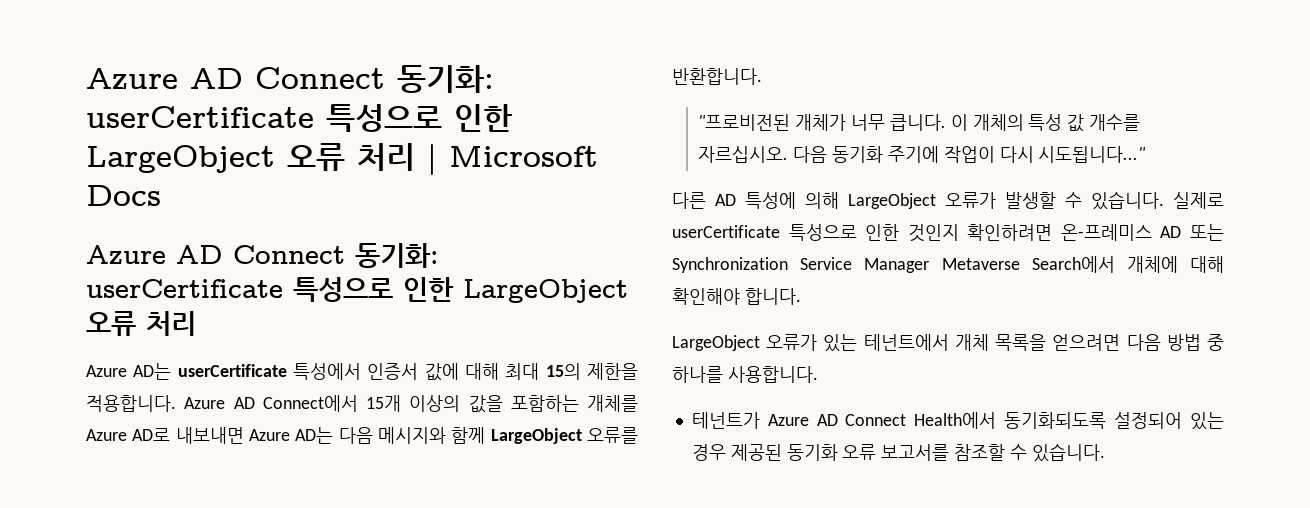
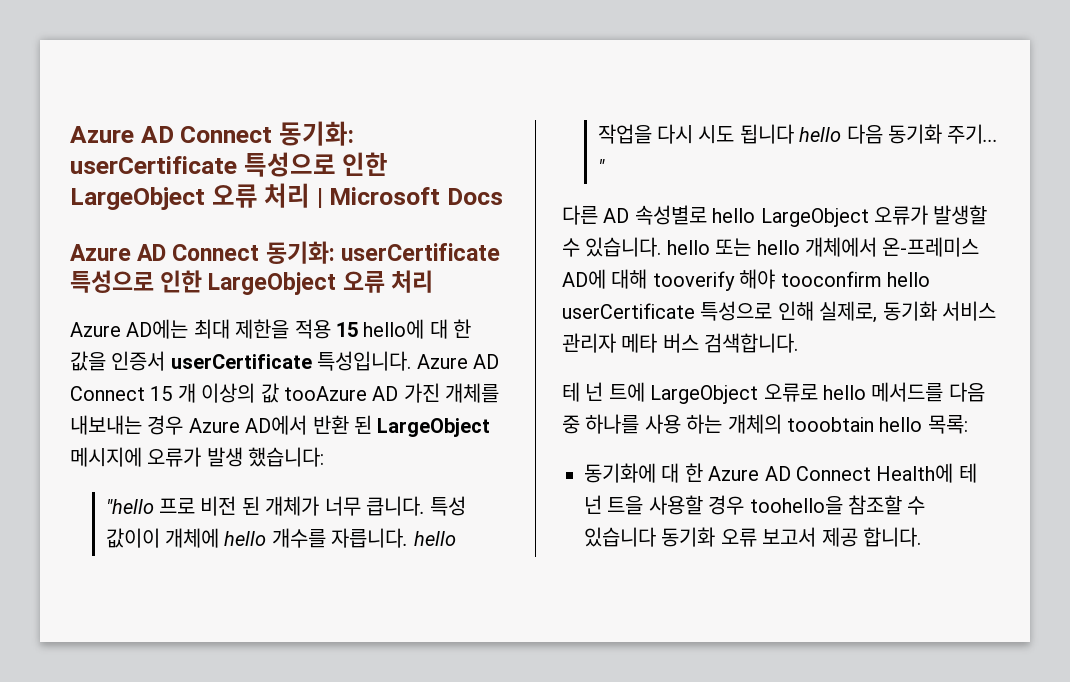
- Azure AD는 userCertificate 특성에서 인증서 값에 대해 최대 15의 제한을 적용합니다. Azure AD Connect에서 15개 이상의 값을 포함하는 개체를 Azure AD로 내보내면 Azure AD는 다음 메시지와 함께 LargeObject 오류를 반환합니다.
- "프로비전된 개체가 너무 큽니다. 이 개체의 특성 값 개수를 자르십시오. 다음 동기화 주기에 작업이 다시 시도됩니다..."
+ Azure AD에는 최대 제한을 적용 15 hello에 대 한 값을 인증서 userCertificate 특성입니다. Azure AD Connect 15 개 이상의 값 tooAzure AD 가진 개체를 내보내는 경우 Azure AD에서 반환 된 LargeObject 메시지에 오류가 발생 했습니다:
+ "hello 프로 비전 된 개체가 너무 큽니다. 특성 값이이 개체에 hello 개수를 자릅니다. hello 작업을 다시 시도 됩니다 hello 다음 동기화 주기... "
- 다른 AD 특성에 의해 LargeObject 오류가 발생할 수 있습니다. 실제로 userCertificate 특성으로 인한 것인지 확인하려면 온-프레미스 AD 또는 Synchronization Service Manager Metaverse Search에서 개체에 대해 확인해야 합니다.
- LargeObject 오류가 있는 테넌트에서 개체 목록을 얻으려면 다음 방법 중 하나를 사용합니다.
- 테넌트가 Azure AD Connect Health에서 동기화되도록 설정되어 있는 경우 제공된 동기화 오류 보고서를 참조할 수 있습니다.
+ 다른 AD 속성별로 hello LargeObject 오류가 발생할 수 있습니다. hello 또는 hello 개체에서 온-프레미스 AD에 대해 tooverify 해야 tooconfirm hello userCertificate 특성으로 인해 실제로, 동기화 서비스 관리자 메타 버스 검색합니다.
+ 테 넌 트에 LargeObject 오류로 hello 메서드를 다음 중 하나를 사용 하는 개체의 tooobtain hello 목록:
+ 동기화에 대 한 Azure AD Connect Health에 테 넌 트을 사용할 경우 toohello을 참조할 수 있습니다 동기화 오류 보고서 제공 합니다.

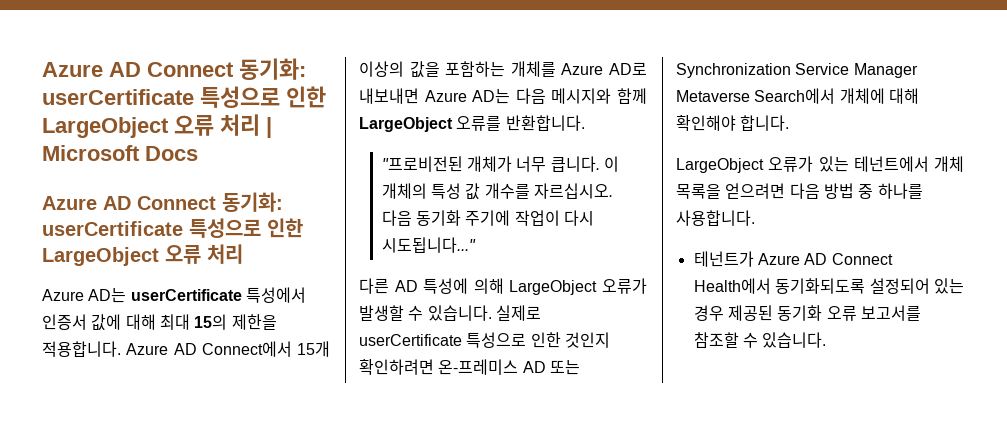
- Azure AD에는 최대 제한을 적용 15 hello에 대 한 값을 인증서 userCertificate 특성입니다. Azure AD Connect 15 개 이상의 값 tooAzure AD 가진 개체를 내보내는 경우 Azure AD에서 반환 된 LargeObject 메시지에 오류가 발생 했습니다:
- "hello 프로 비전 된 개체가 너무 큽니다. 특성 값이이 개체에 hello 개수를 자릅니다. hello 작업을 다시 시도 됩니다 hello 다음 동기화 주기... "
+ Azure AD는 userCertificate 특성에서 인증서 값에 대해 최대 15의 제한을 적용합니다. Azure AD Connect에서 15개 이상의 값을 포함하는 개체를 Azure AD로 내보내면 Azure AD는 다음 메시지와 함께 LargeObject 오류를 반환합니다.
+ "프로비전된 개체가 너무 큽니다. 이 개체의 특성 값 개수를 자르십시오. 다음 동기화 주기에 작업이 다시 시도됩니다..."
- 다른 AD 속성별로 hello LargeObject 오류가 발생할 수 있습니다. hello 또는 hello 개체에서 온-프레미스 AD에 대해 tooverify 해야 tooconfirm hello userCertificate 특성으로 인해 실제로, 동기화 서비스 관리자 메타 버스 검색합니다.
- 테 넌 트에 LargeObject 오류로 hello 메서드를 다음 중 하나를 사용 하는 개체의 tooobtain hello 목록:
- 동기화에 대 한 Azure AD Connect Health에 테 넌 트을 사용할 경우 toohello을 참조할 수 있습니다 동기화 오류 보고서 제공 합니다.
+ 다른 AD 특성에 의해 LargeObject 오류가 발생할 수 있습니다. 실제로 userCertificate 특성으로 인한 것인지 확인하려면 온-프레미스 AD 또는 Synchronization Service Manager Metaverse Search에서 개체에 대해 확인해야 합니다.
+ LargeObject 오류가 있는 테넌트에서 개체 목록을 얻으려면 다음 방법 중 하나를 사용합니다.
+ 테넌트가 Azure AD Connect Health에서 동기화되도록 설정되어 있는 경우 제공된 동기화 오류 보고서를 참조할 수 있습니다.

